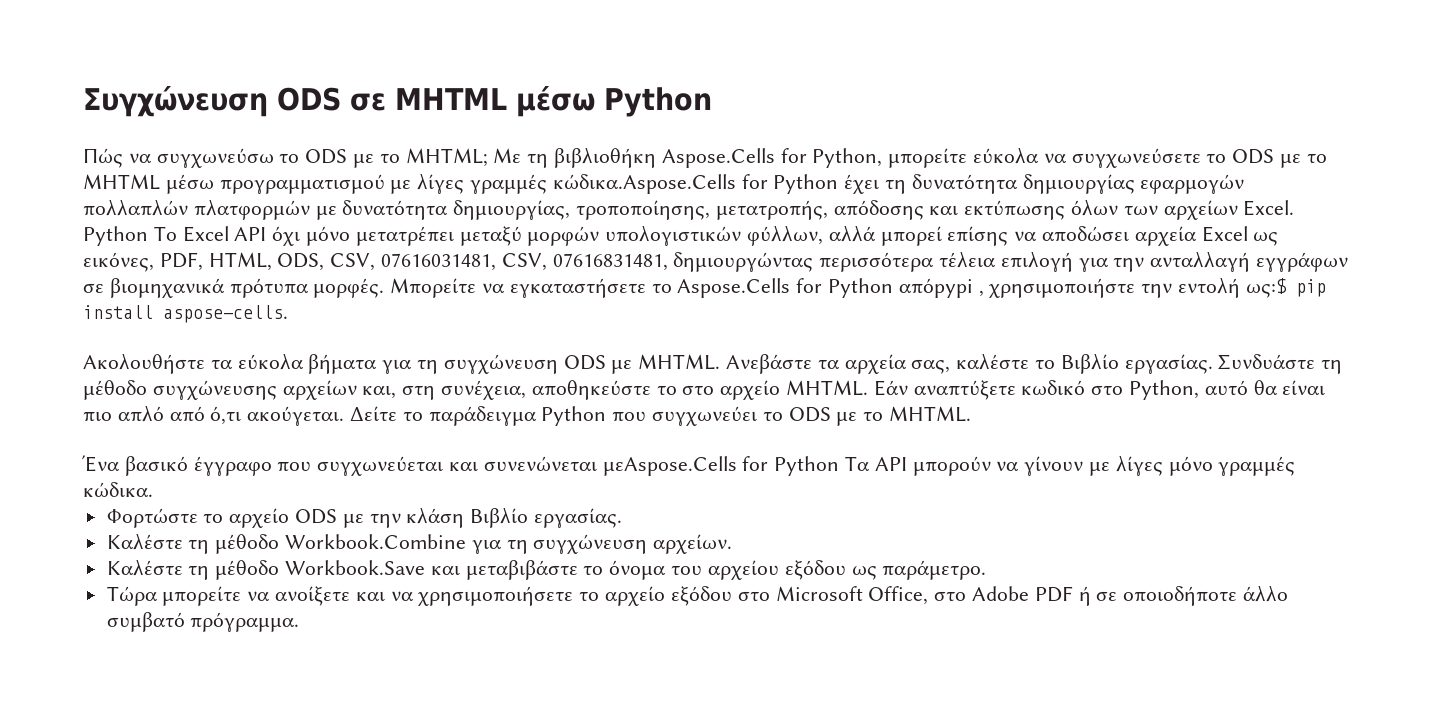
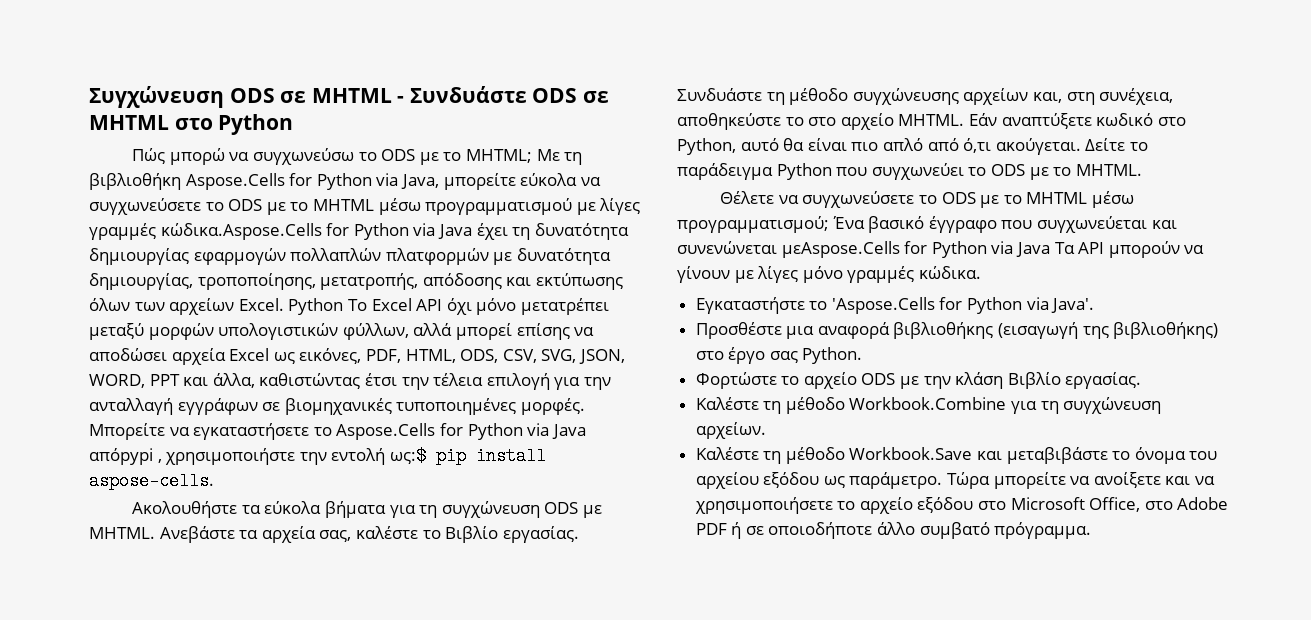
- Συγχώνευση ODS σε MHTML μέσω Python
+ Συγχώνευση ODS σε MHTML - Συνδυάστε ODS σε MHTML στο Python
- Πώς να συγχωνεύσω το ODS με το MHTML; Με τη βιβλιοθήκη Aspose.Cells for Python, μπορείτε εύκολα να συγχωνεύσετε το ODS με το MHTML μέσω προγραμματισμού με λίγες γραμμές κώδικα.Aspose.Cells for Python έχει τη δυνατότητα δημιουργίας εφαρμογών πολλαπλών πλατφορμών με δυνατότητα δημιουργίας, τροποποίησης, μετατροπής, απόδοσης και εκτύπωσης όλων των αρχείων Excel.
+ Πώς μπορώ να συγχωνεύσω το ODS με το MHTML; Με τη βιβλιοθήκη Aspose.Cells for Python via Java, μπορείτε εύκολα να συγχωνεύσετε το ODS με το MHTML μέσω προγραμματισμού με λίγες γραμμές κώδικα.Aspose.Cells for Python via Java έχει τη δυνατότητα δημιουργίας εφαρμογών πολλαπλών πλατφορμών με δυνατότητα δημιουργίας, τροποποίησης, μετατροπής, απόδοσης και εκτύπωσης όλων των αρχείων Excel.
- Python Το Excel API όχι μόνο μετατρέπει μεταξύ μορφών υπολογιστικών φύλλων, αλλά μπορεί επίσης να αποδώσει αρχεία Excel ως εικόνες, PDF, HTML, ODS, CSV, 07616031481, CSV, 07616831481, δημιουργώντας περισσότερα τέλεια επιλογή για την ανταλλαγή εγγράφων σε βιομηχανικά πρότυπα μορφές.
+ Python Το Excel API όχι μόνο μετατρέπει μεταξύ μορφών υπολογιστικών φύλλων, αλλά μπορεί επίσης να αποδώσει αρχεία Excel ως εικόνες, PDF, HTML, ODS, CSV, SVG, JSON, WORD, PPT και άλλα, καθιστώντας έτσι την τέλεια επιλογή για την ανταλλαγή εγγράφων σε βιομηχανικές τυποποιημένες μορφές.
- Μπορείτε να εγκαταστήσετε το Aspose.Cells for Python απόpypi , χρησιμοποιήστε την εντολή ως:$ pip install aspose-cells.
+ Μπορείτε να εγκαταστήσετε το Aspose.Cells for Python via Java απόpypi , χρησιμοποιήστε την εντολή ως:$ pip install aspose-cells.
- Ένα βασικό έγγραφο που συγχωνεύεται και συνενώνεται μεAspose.Cells for Python Τα API μπορούν να γίνουν με λίγες μόνο γραμμές κώδικα.
+ Θέλετε να συγχωνεύσετε το ODS με το MHTML μέσω προγραμματισμού; Ένα βασικό έγγραφο που συγχωνεύεται και συνενώνεται μεAspose.Cells for Python via Java Τα API μπορούν να γίνουν με λίγες μόνο γραμμές κώδικα.
+ Εγκαταστήστε το 'Aspose.Cells for Python via Java'.
+ Προσθέστε μια αναφορά βιβλιοθήκης (εισαγωγή της βιβλιοθήκης) στο έργο σας Python.
- Καλέστε τη μέθοδο Workbook.Save και μεταβιβάστε το όνομα του αρχείου εξόδου ως παράμετρο.
- Τώρα μπορείτε να ανοίξετε και να χρησιμοποιήσετε το αρχείο εξόδου στο Microsoft Office, στο Adobe PDF ή σε οποιοδήποτε άλλο συμβατό πρόγραμμα.
+ Καλέστε τη μέθοδο Workbook.Save και μεταβιβάστε το όνομα του αρχείου εξόδου ως παράμετρο. Τώρα μπορείτε να ανοίξετε και να χρησιμοποιήσετε το αρχείο εξόδου στο Microsoft Office, στο Adobe PDF ή σε οποιοδήποτε άλλο συμβατό πρόγραμμα.

